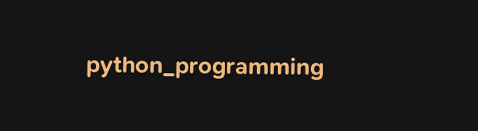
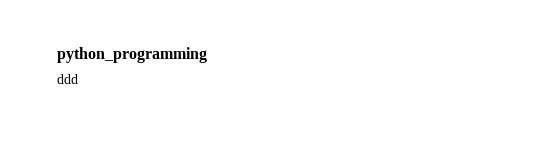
+ ddd

